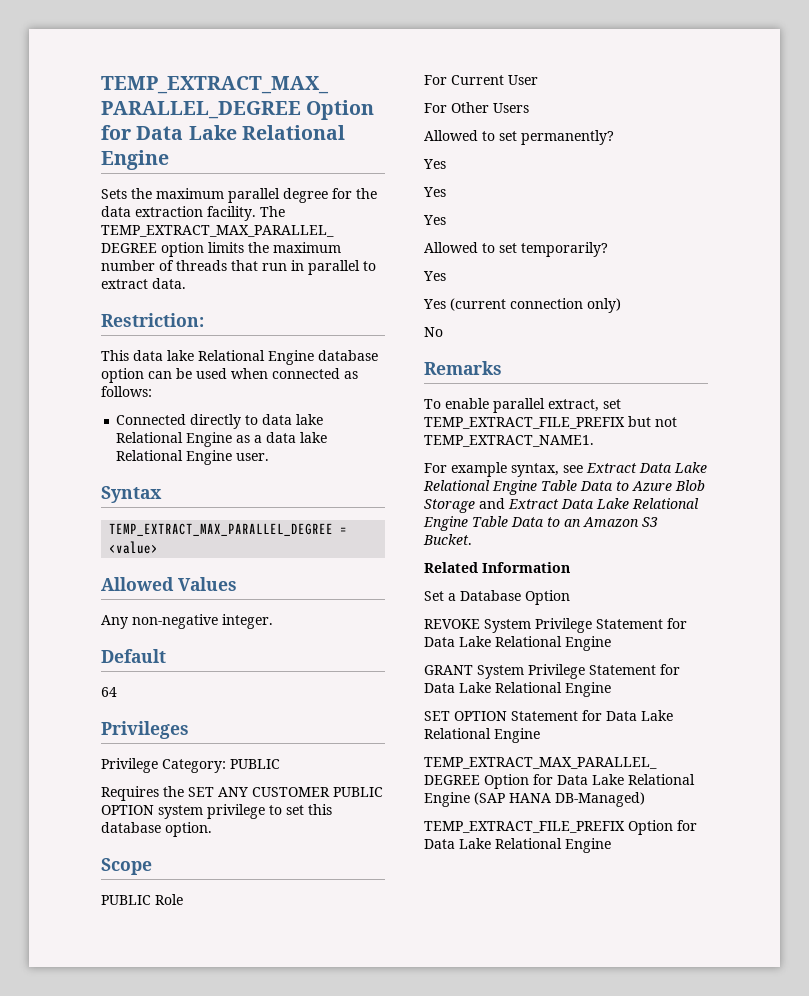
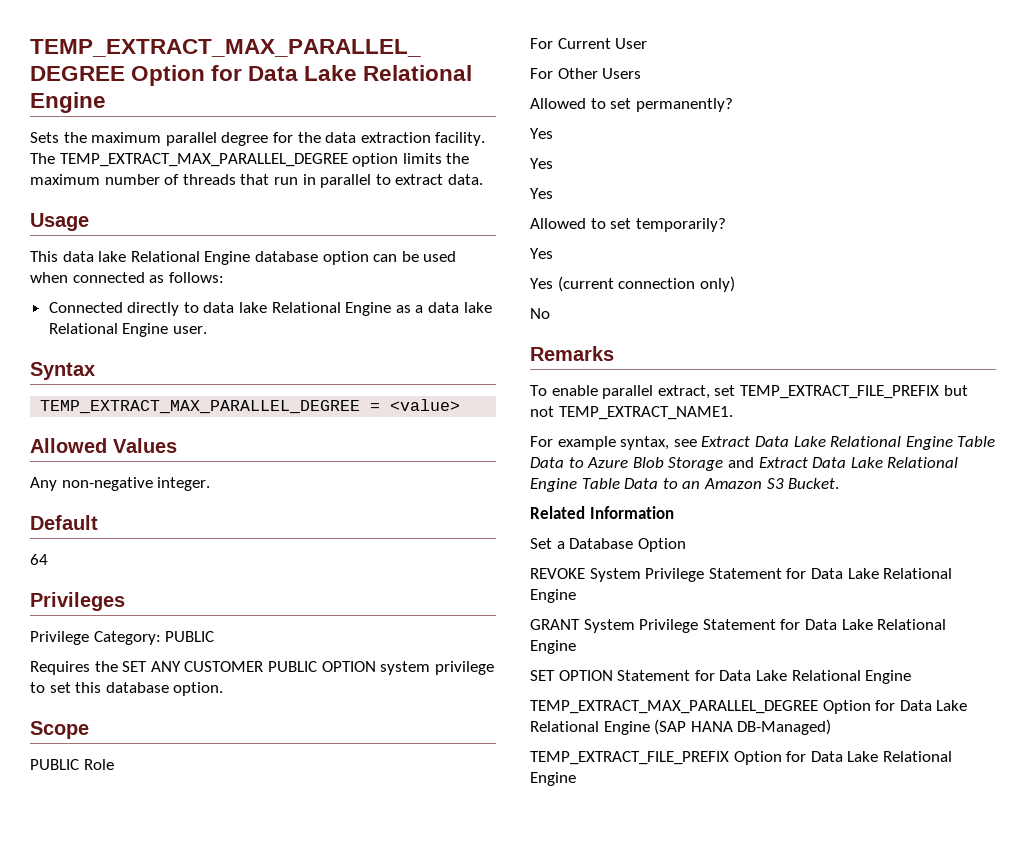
- Restriction:
+ Usage

